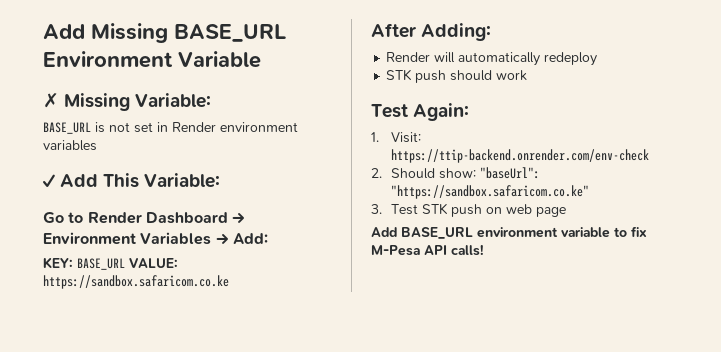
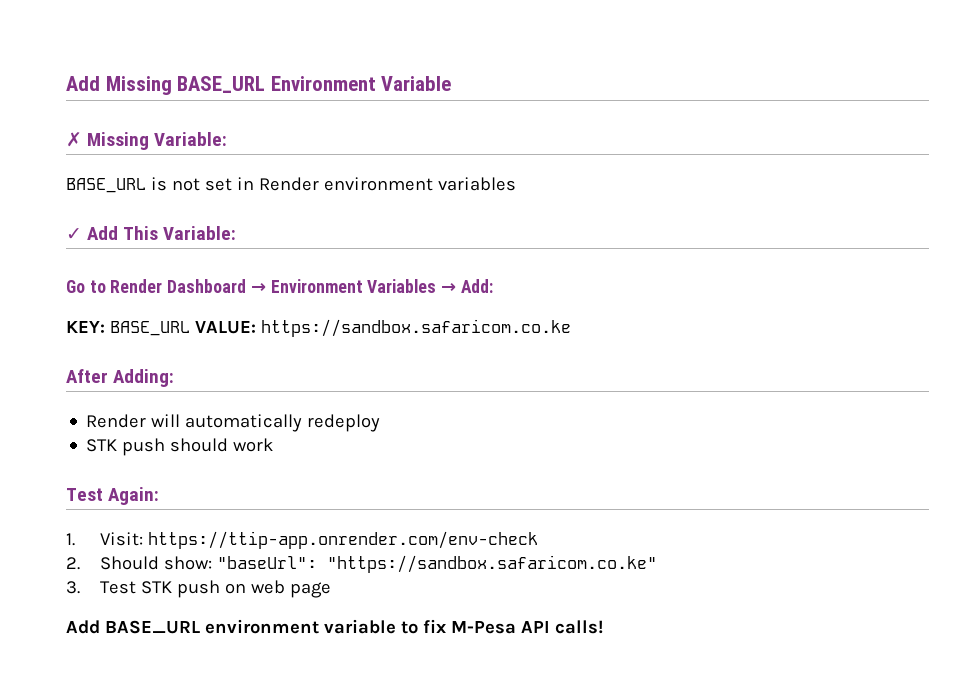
- 1. Visit: https://ttip-backend.onrender.com/env-check
+ 1. Visit: https://ttip-app.onrender.com/env-check

